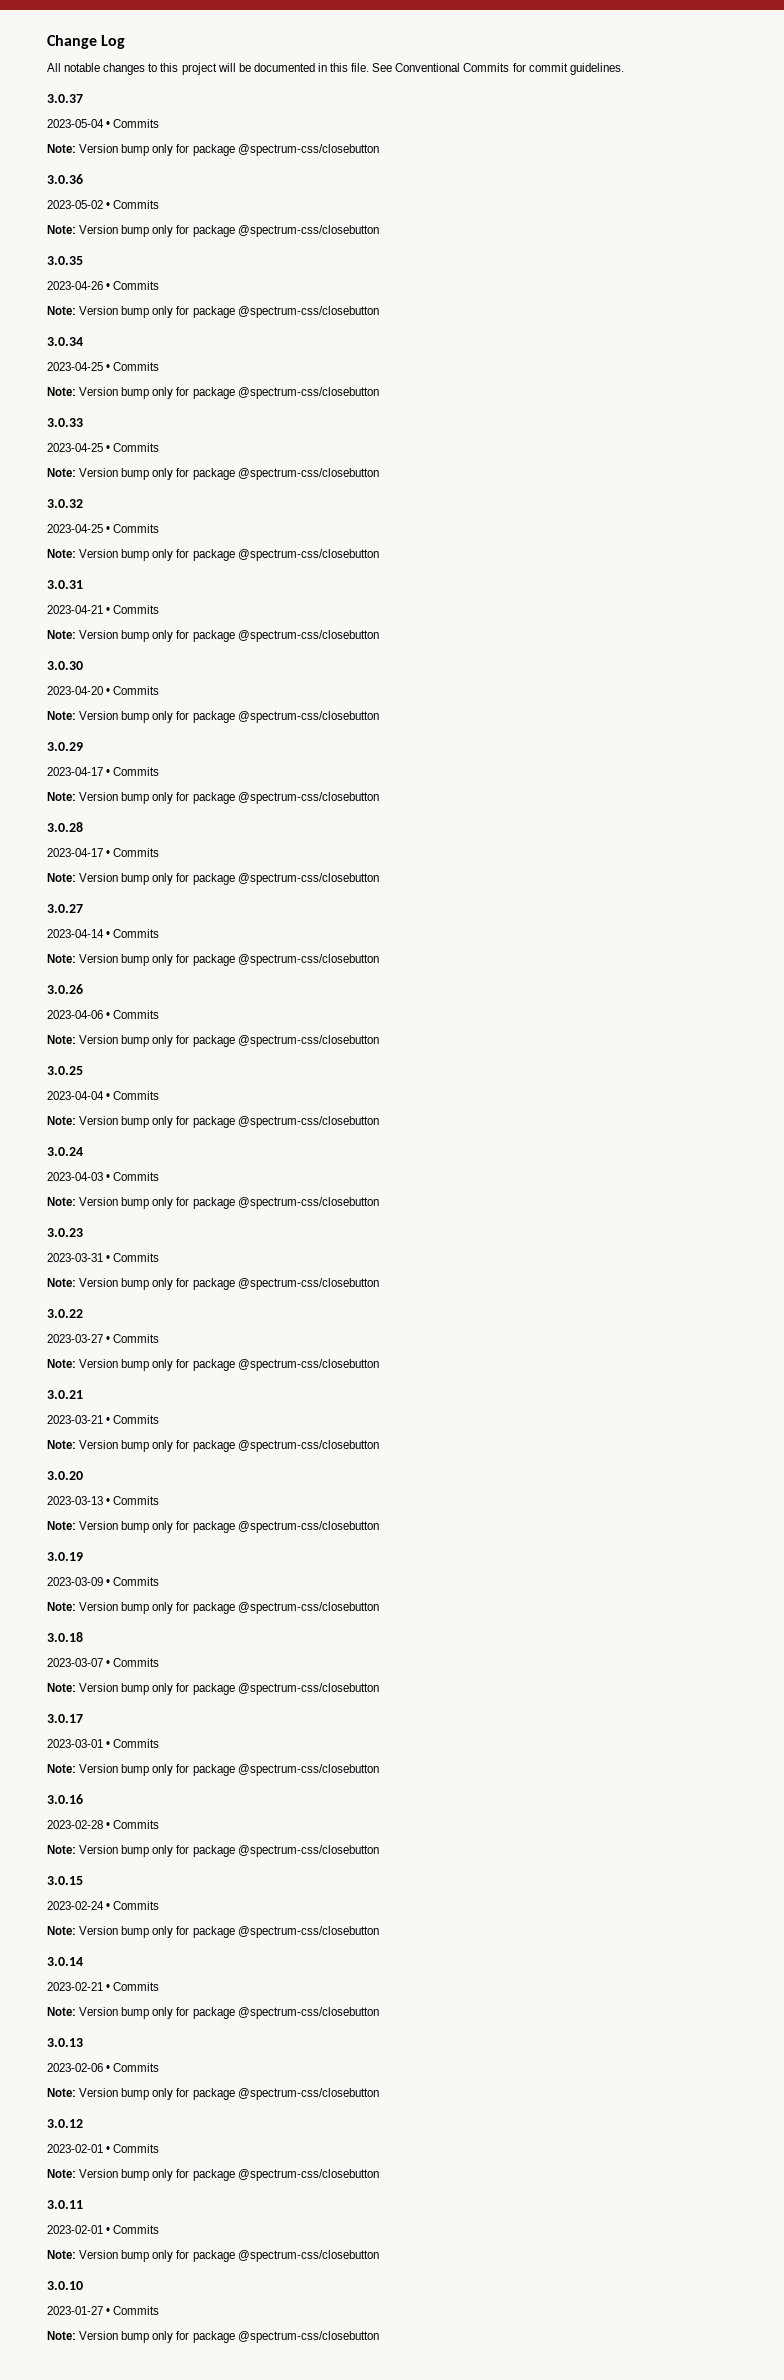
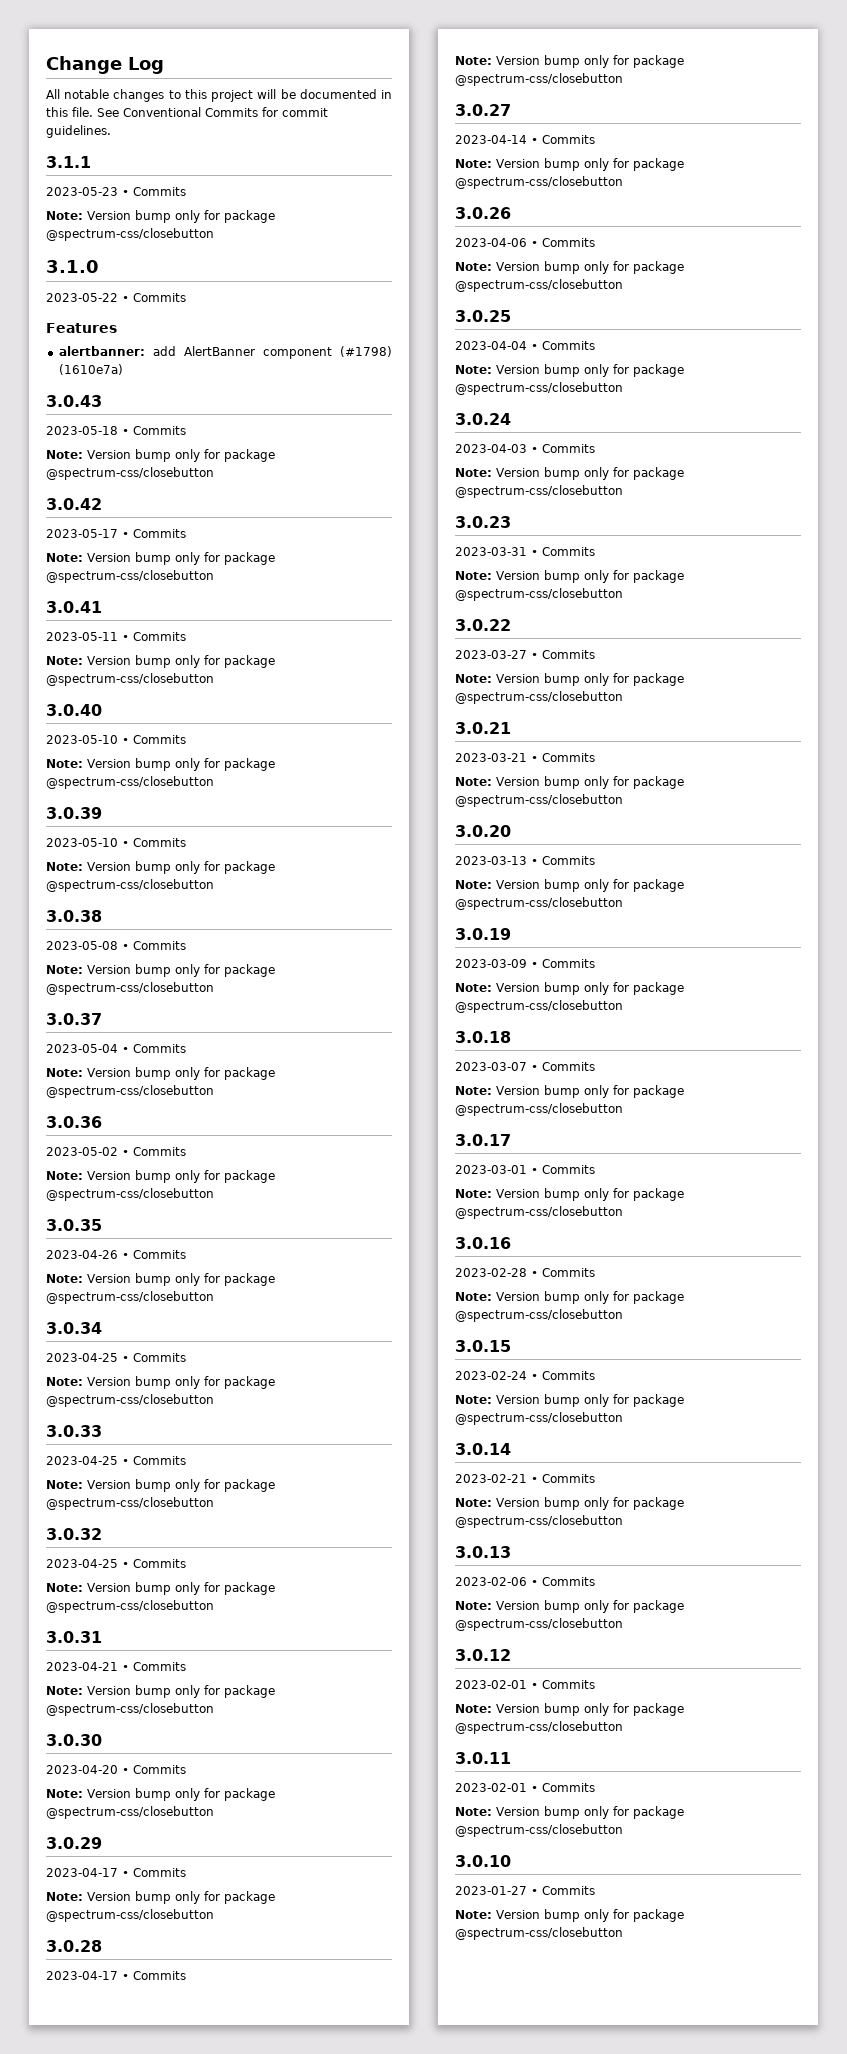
+ 3.1.1
+ 2023-05-23 • Commits
+ Note: Version bump only for package @spectrum-css/closebutton
+ 3.1.0
+ 2023-05-22 • Commits
+ Features
+ alertbanner: add AlertBanner component (#1798) (1610e7a)
+ 3.0.43
+ 2023-05-18 • Commits
+ Note: Version bump only for package @spectrum-css/closebutton
+ 3.0.42
+ 2023-05-17 • Commits
+ Note: Version bump only for package @spectrum-css/closebutton
+ 3.0.41
+ 2023-05-11 • Commits
+ Note: Version bump only for package @spectrum-css/closebutton
+ 3.0.40
+ 2023-05-10 • Commits
+ Note: Version bump only for package @spectrum-css/closebutton
+ 3.0.39
+ 2023-05-10 • Commits
+ Note: Version bump only for package @spectrum-css/closebutton
+ 3.0.38
+ 2023-05-08 • Commits
+ Note: Version bump only for package @spectrum-css/closebutton

